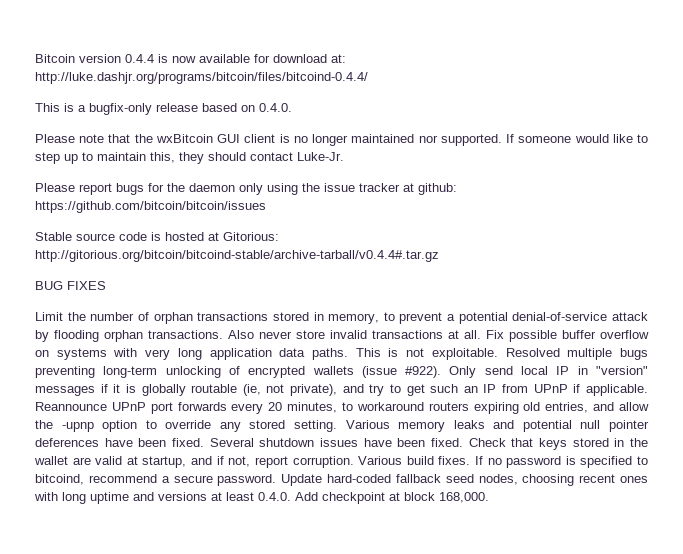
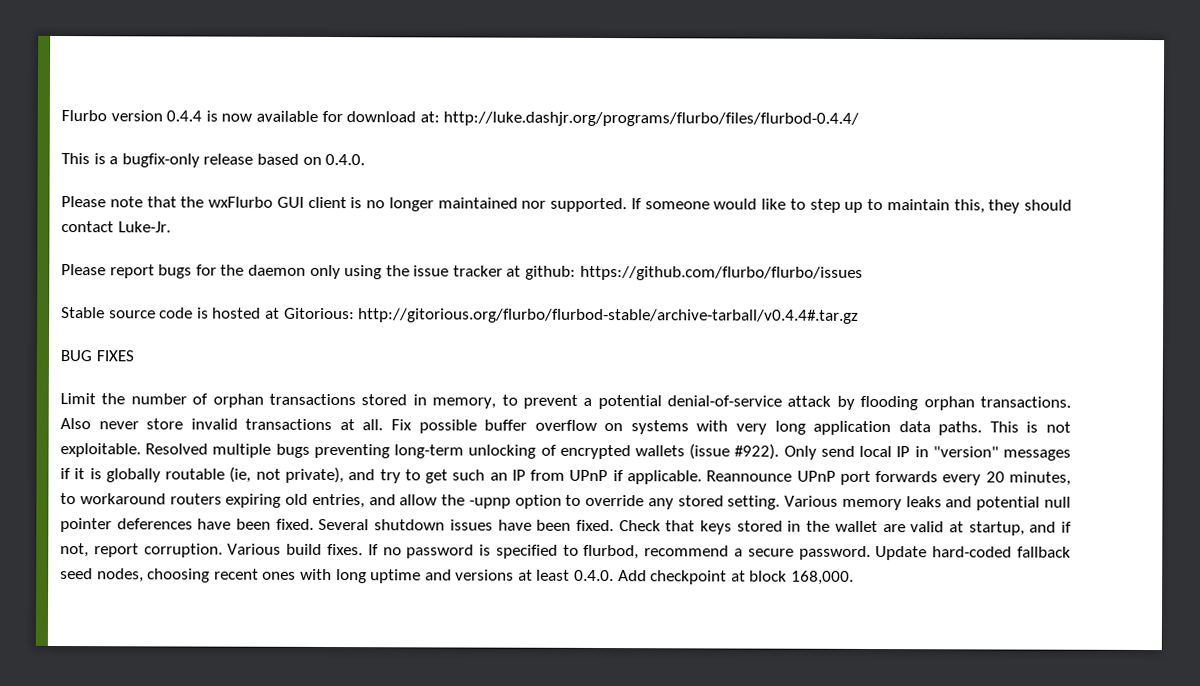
- Bitcoin version 0.4.4 is now available for download at: http://luke.dashjr.org/programs/bitcoin/files/bitcoind-0.4.4/
+ Flurbo version 0.4.4 is now available for download at: http://luke.dashjr.org/programs/flurbo/files/flurbod-0.4.4/
- Please note that the wxBitcoin GUI client is no longer maintained nor supported.
+ Please note that the wxFlurbo GUI client is no longer maintained nor supported.
- Please report bugs for the daemon only using the issue tracker at github: https://github.com/bitcoin/bitcoin/issues
+ Please report bugs for the daemon only using the issue tracker at github: https://github.com/flurbo/flurbo/issues
- Stable source code is hosted at Gitorious: http://gitorious.org/bitcoin/bitcoind-stable/archive-tarball/v0.4.4#.tar.gz
+ Stable source code is hosted at Gitorious: http://gitorious.org/flurbo/flurbod-stable/archive-tarball/v0.4.4#.tar.gz
- If no password is specified to bitcoind, recommend a secure password.
+ If no password is specified to flurbod, recommend a secure password.

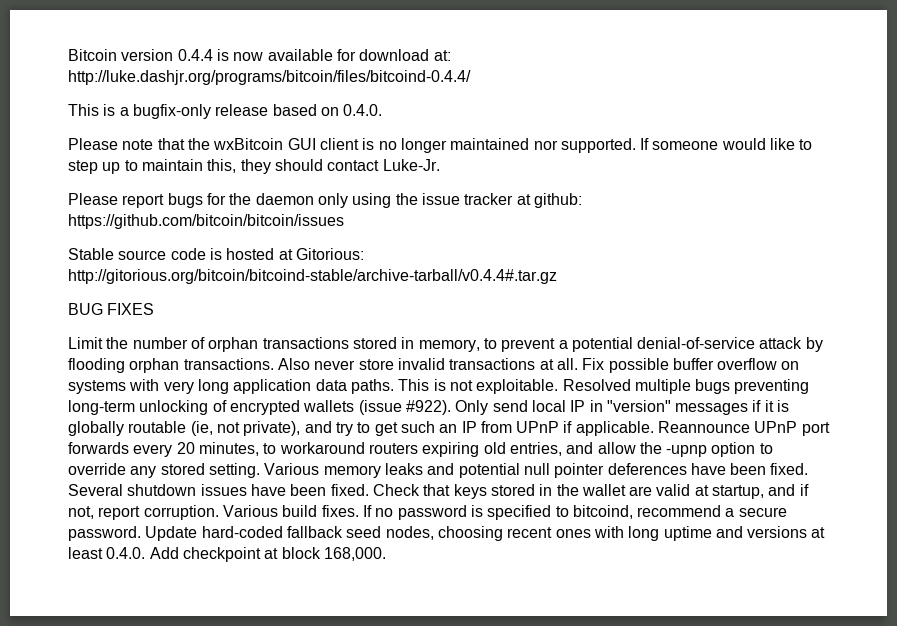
- Flurbo version 0.4.4 is now available for download at: http://luke.dashjr.org/programs/flurbo/files/flurbod-0.4.4/
+ Bitcoin version 0.4.4 is now available for download at: http://luke.dashjr.org/programs/bitcoin/files/bitcoind-0.4.4/
- Please note that the wxFlurbo GUI client is no longer maintained nor supported.
+ Please note that the wxBitcoin GUI client is no longer maintained nor supported.
- Please report bugs for the daemon only using the issue tracker at github: https://github.com/flurbo/flurbo/issues
+ Please report bugs for the daemon only using the issue tracker at github: https://github.com/bitcoin/bitcoin/issues
- Stable source code is hosted at Gitorious: http://gitorious.org/flurbo/flurbod-stable/archive-tarball/v0.4.4#.tar.gz
+ Stable source code is hosted at Gitorious: http://gitorious.org/bitcoin/bitcoind-stable/archive-tarball/v0.4.4#.tar.gz
- If no password is specified to flurbod, recommend a secure password.
+ If no password is specified to bitcoind, recommend a secure password.

